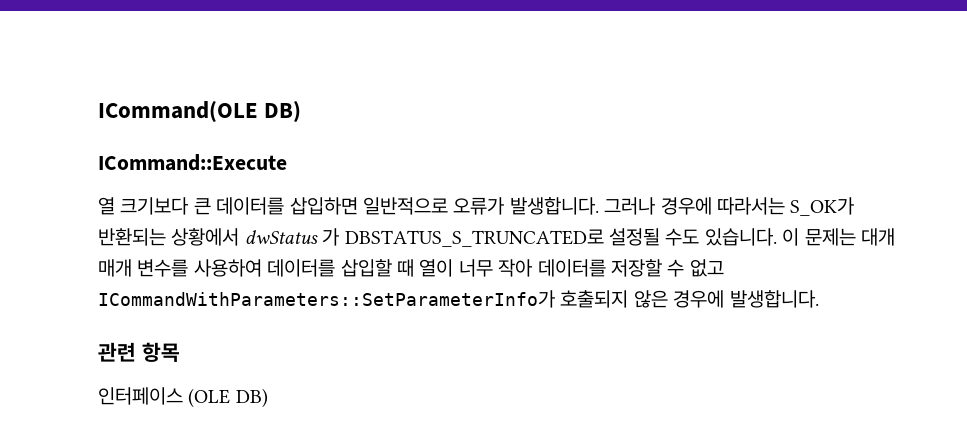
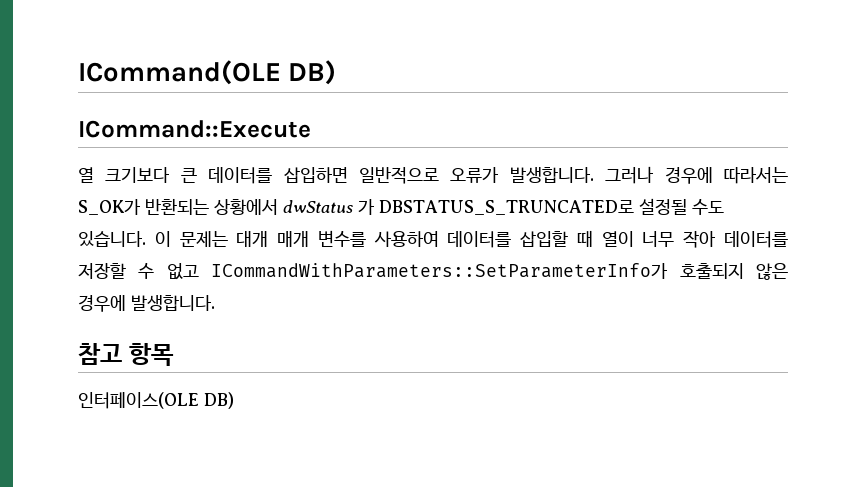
- 관련 항목
+ 참고 항목
- 인터페이스 (OLE DB)
+ 인터페이스(OLE DB)

